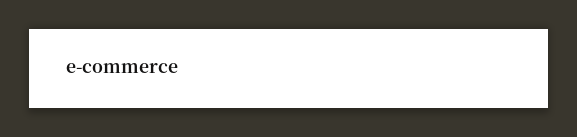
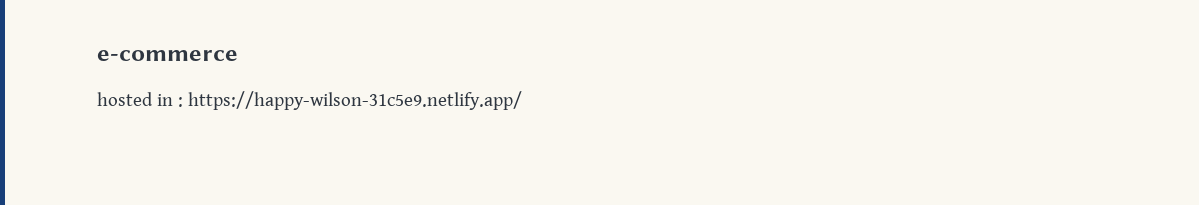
+ hosted in : https://happy-wilson-31c5e9.netlify.app/

